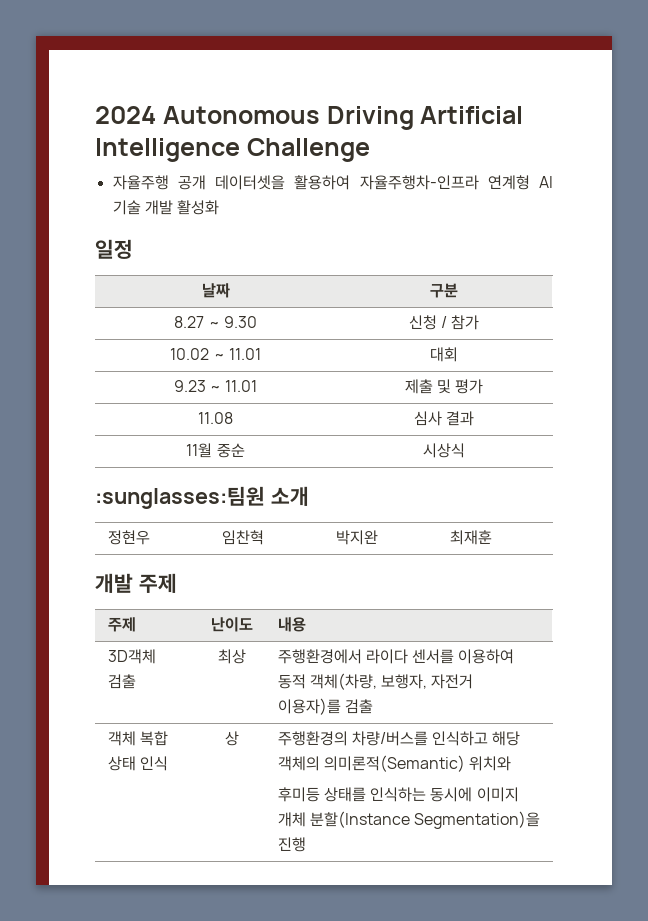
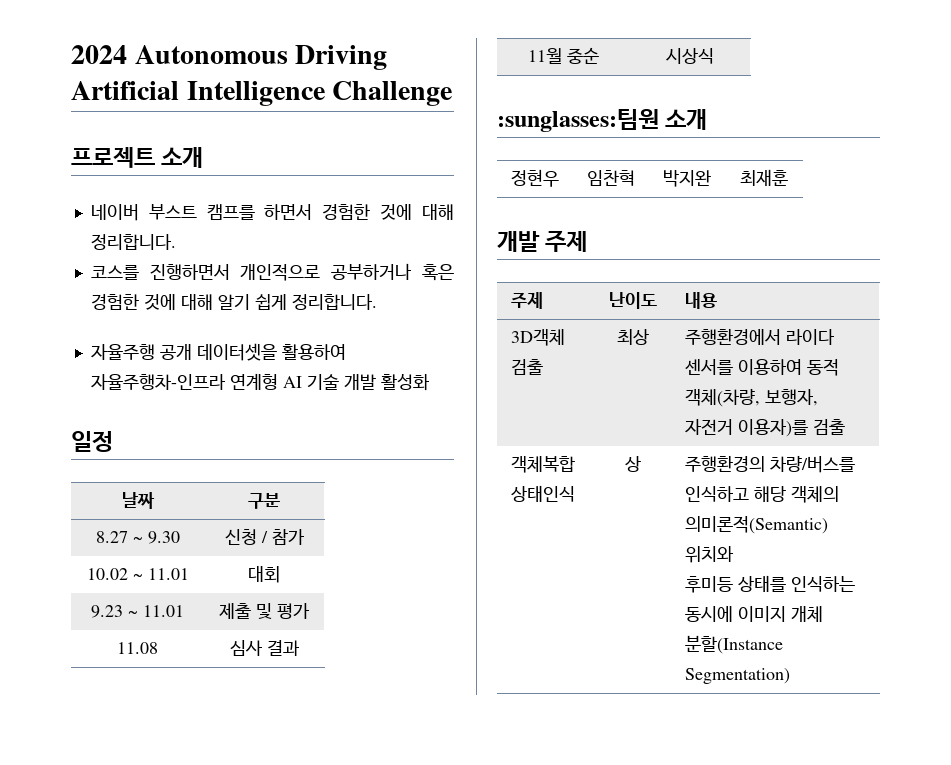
+ 프로젝트 소개
+ 네이버 부스트 캠프를 하면서 경험한 것에 대해 정리합니다.
+ 코스를 진행하면서 개인적으로 공부하거나 혹은 경험한 것에 대해 알기 쉽게 정리합니다.
- 객체 복합 상태 인식 | 상 | 주행환경의 차량/버스를 인식하고 해당 객체의 의미론적(Semantic) 위치와
- 후미등 상태를 인식하는 동시에 이미지 개체 분할(Instance Segmentation)을 진행
+ 객체복합 상태인식 | 상 | 주행환경의 차량/버스를 인식하고 해당 객체의 의미론적(Semantic) 위치와
+ 후미등 상태를 인식하는 동시에 이미지 개체 분할(Instance Segmentation)

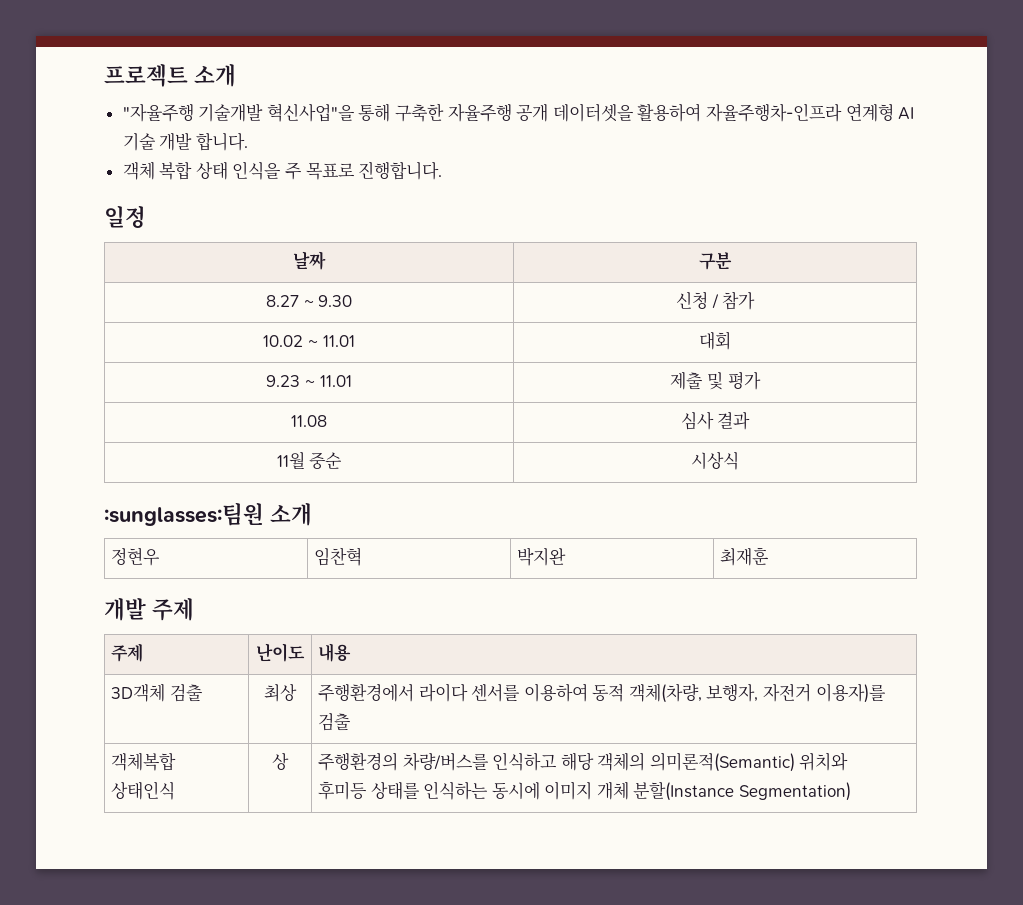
- 2024 Autonomous Driving Artificial Intelligence Challenge
  프로젝트 소개
- 네이버 부스트 캠프를 하면서 경험한 것에 대해 정리합니다.
- 코스를 진행하면서 개인적으로 공부하거나 혹은 경험한 것에 대해 알기 쉽게 정리합니다.
- 자율주행 공개 데이터셋을 활용하여 자율주행차-인프라 연계형 AI 기술 개발 활성화
+ "자율주행 기술개발 혁신사업"을 통해 구축한 자율주행 공개 데이터셋을 활용하여 자율주행차-인프라 연계형 AI 기술 개발 합니다.
+ 객체 복합 상태 인식을 주 목표로 진행합니다.

